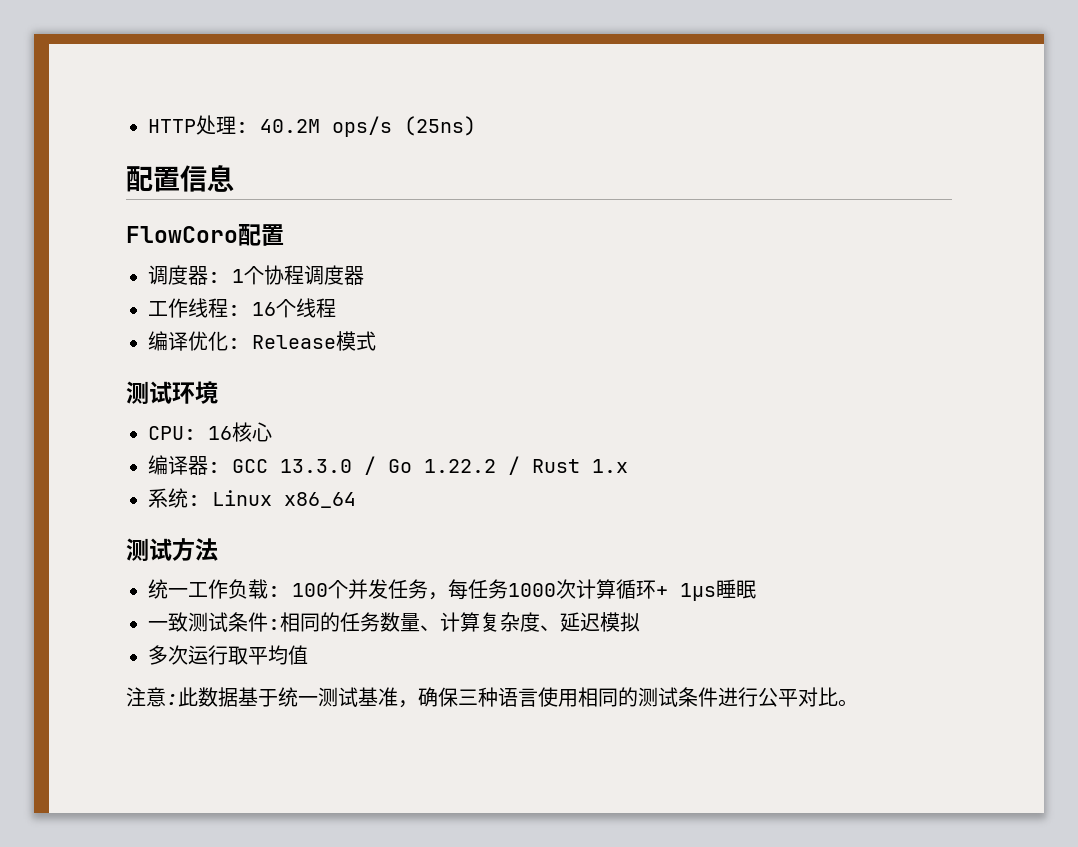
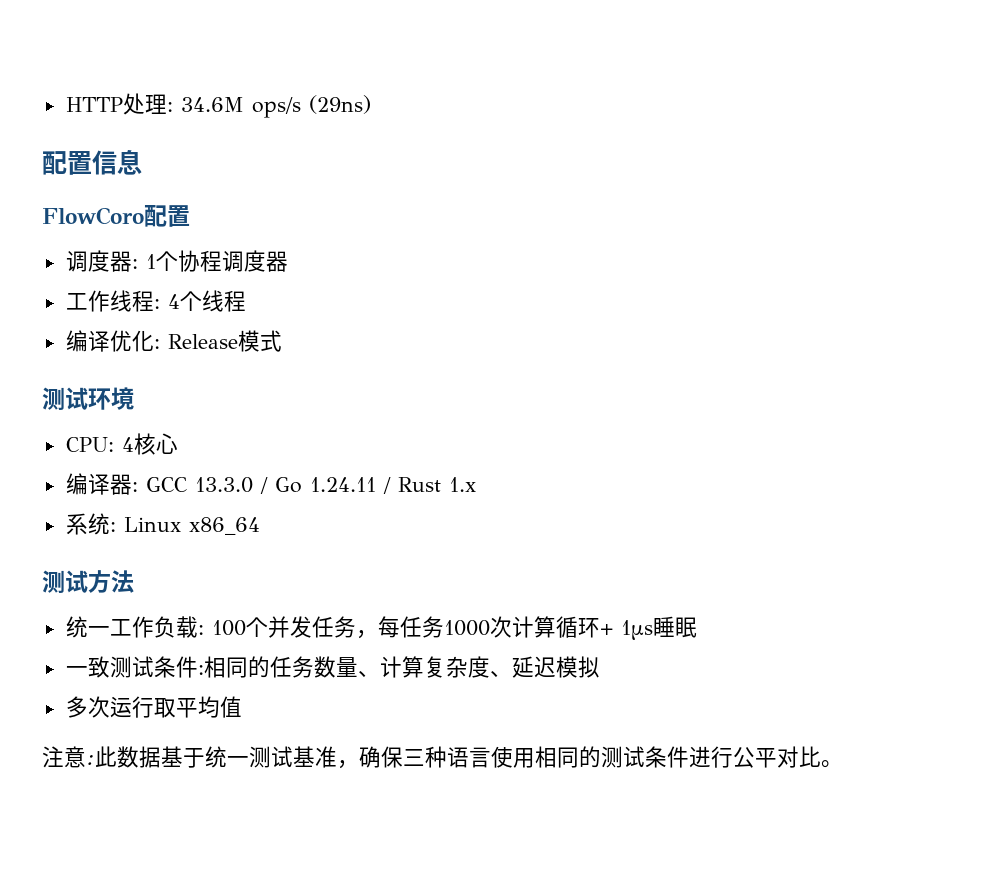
- HTTP处理: 40.2M ops/s (25ns)
+ HTTP处理: 34.6M ops/s (29ns)
- 工作线程: 16个线程
+ 工作线程: 4个线程
- CPU: 16核心
+ CPU: 4核心
- 编译器: GCC 13.3.0 / Go 1.22.2 / Rust 1.x
+ 编译器: GCC 13.3.0 / Go 1.24.11 / Rust 1.x

